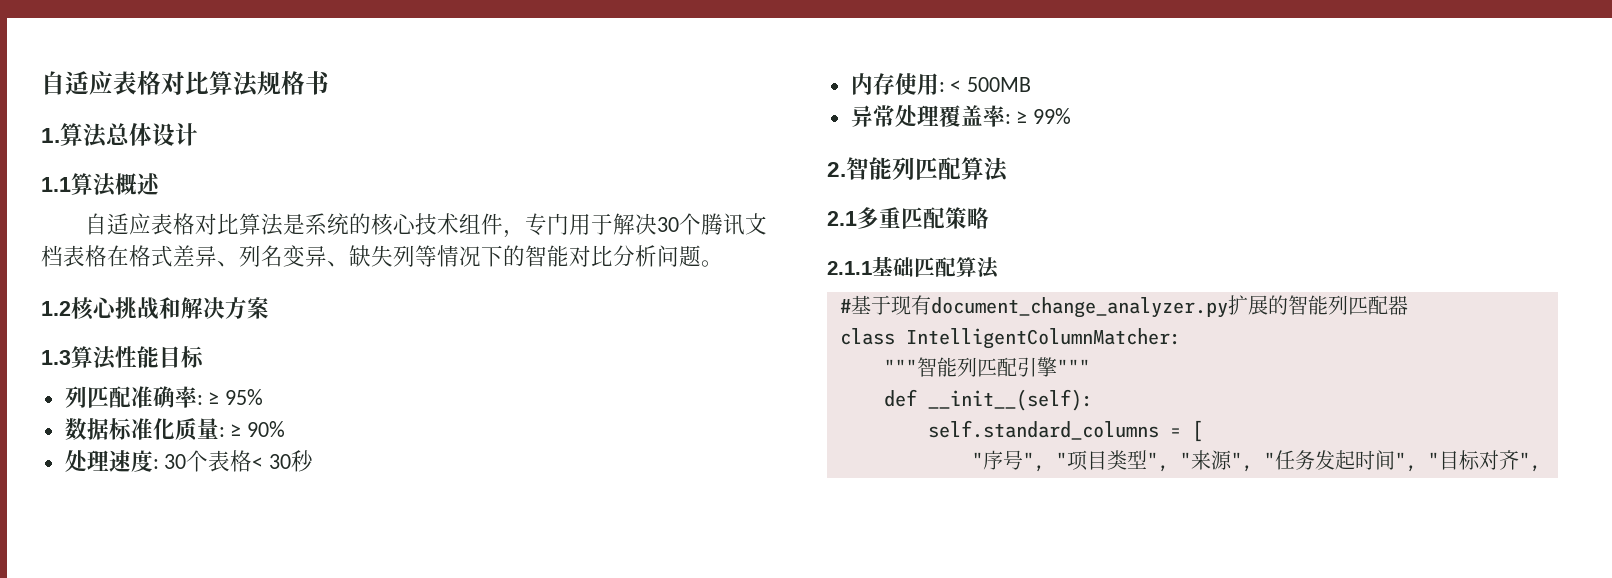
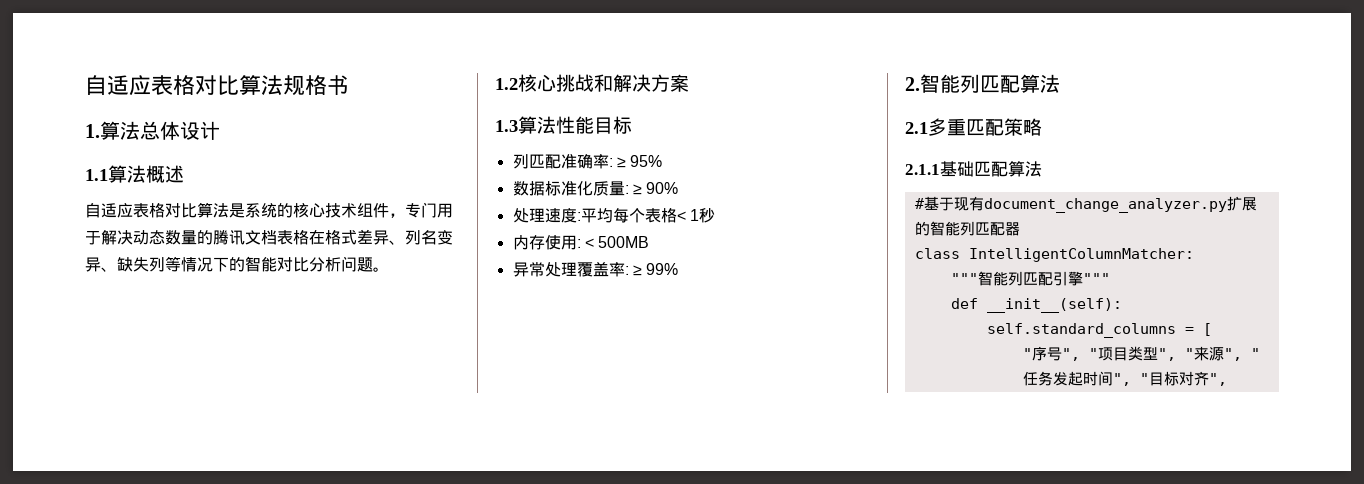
- 自适应表格对比算法是系统的核心技术组件，专门用于解决30个腾讯文档表格在格式差异、列名变异、缺失列等情况下的智能对比分析问题。
+ 自适应表格对比算法是系统的核心技术组件，专门用于解决动态数量的腾讯文档表格在格式差异、列名变异、缺失列等情况下的智能对比分析问题。
- 处理速度: 30个表格< 30秒
+ 处理速度:平均每个表格< 1秒

